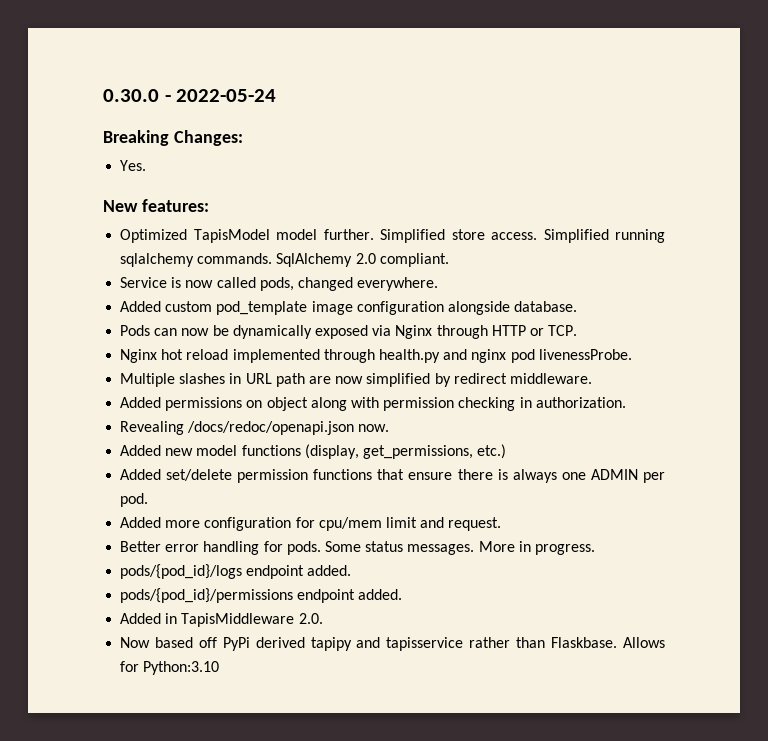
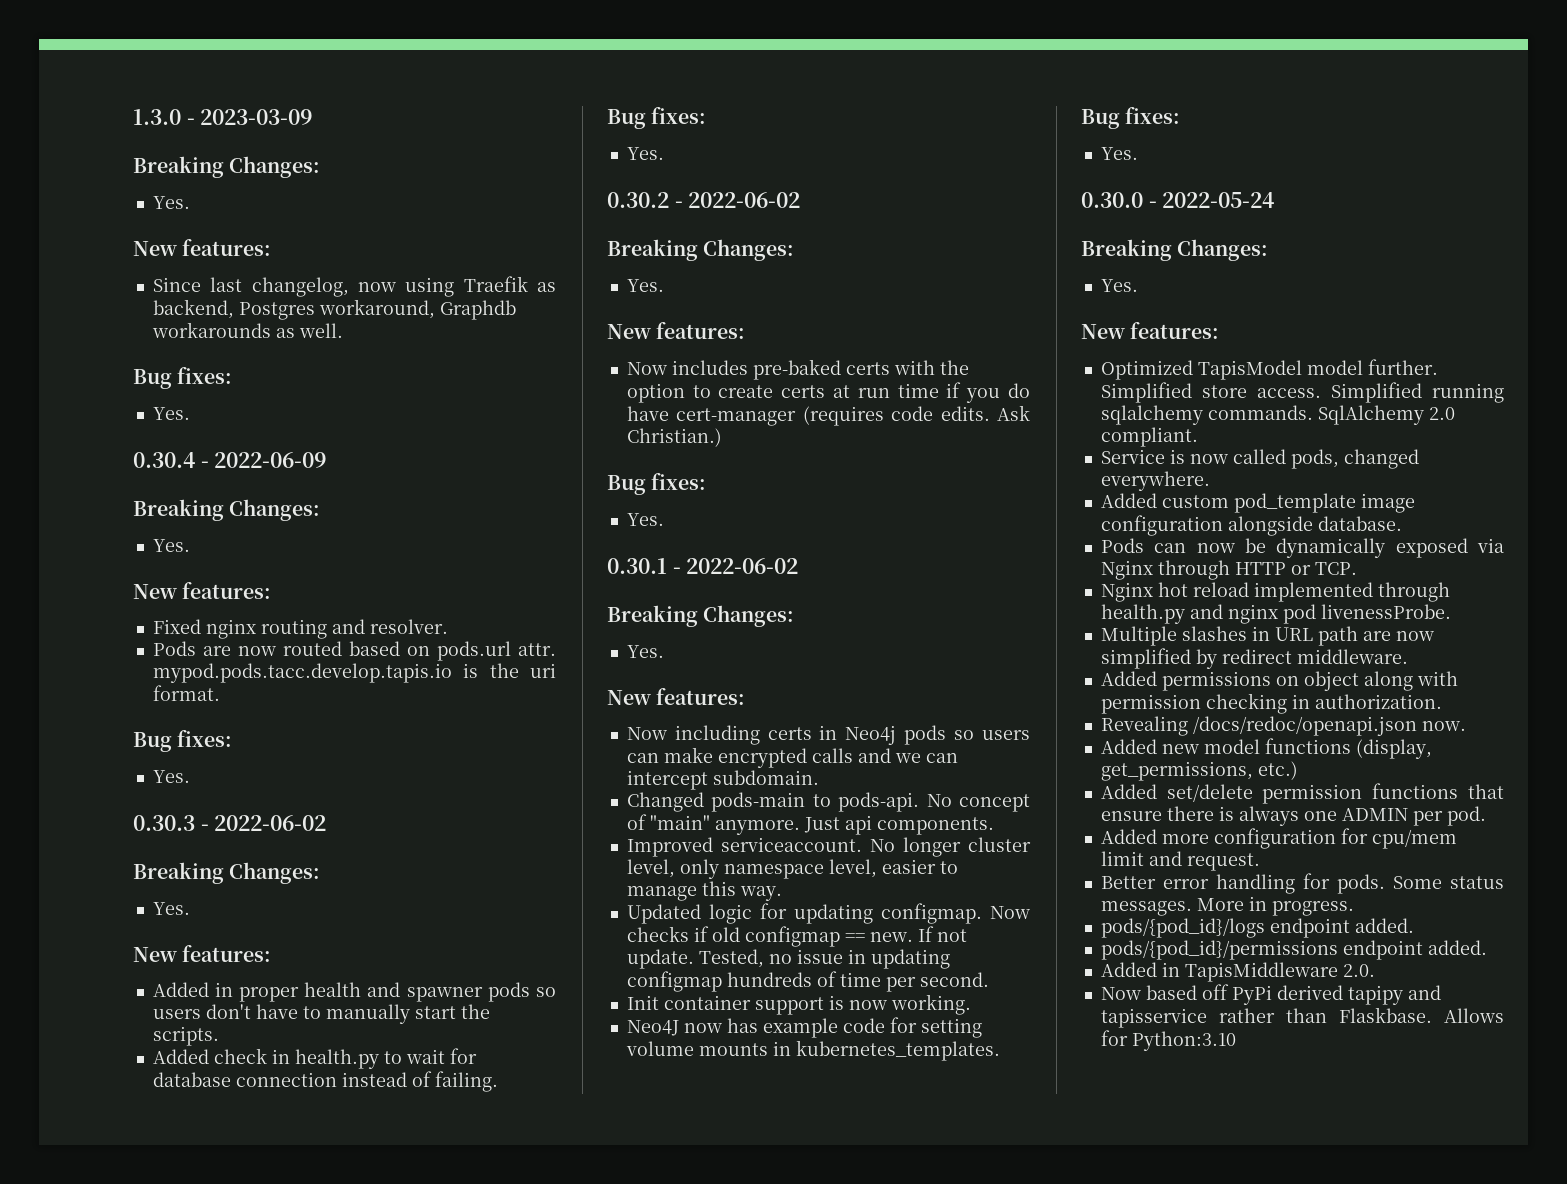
+ 1.3.0 - 2023-03-09
+ Breaking Changes:
+ Yes.
+ New features:
+ Since last changelog, now using Traefik as backend, Postgres workaround, Graphdb workarounds as well.
+ Bug fixes:
+ Yes.
+ 0.30.4 - 2022-06-09
+ Breaking Changes:
+ Yes.
+ New features:
+ Fixed nginx routing and resolver.
+ Pods are now routed based on pods.url attr. mypod.pods.tacc.develop.tapis.io is the uri format.
+ Bug fixes:
+ Yes.
+ 0.30.3 - 2022-06-02
+ Breaking Changes:
+ Yes.
+ New features:
+ Added in proper health and spawner pods so users don't have to manually start the scripts.
+ Added check in health.py to wait for database connection instead of failing.
+ Bug fixes:
+ Yes.
+ 0.30.2 - 2022-06-02
+ Breaking Changes:
+ Yes.
+ New features:
+ Now includes pre-baked certs with the option to create certs at run time if you do have cert-manager (requires code edits. Ask Christian.)
+ Bug fixes:
+ Yes.
+ 0.30.1 - 2022-06-02
+ Breaking Changes:
+ Yes.
+ New features:
+ Now including certs in Neo4j pods so users can make encrypted calls and we can intercept subdomain.
+ Changed pods-main to pods-api. No concept of "main" anymore. Just api components.
+ Improved serviceaccount. No longer cluster level, only namespace level, easier to manage this way.
+ Updated logic for updating configmap. Now checks if old configmap == new. If not update. Tested, no issue in updating configmap hundreds of time per second.
+ Init container support is now working.
+ Neo4J now has example code for setting volume mounts in kubernetes_templates.
+ Bug fixes:
+ Yes.

